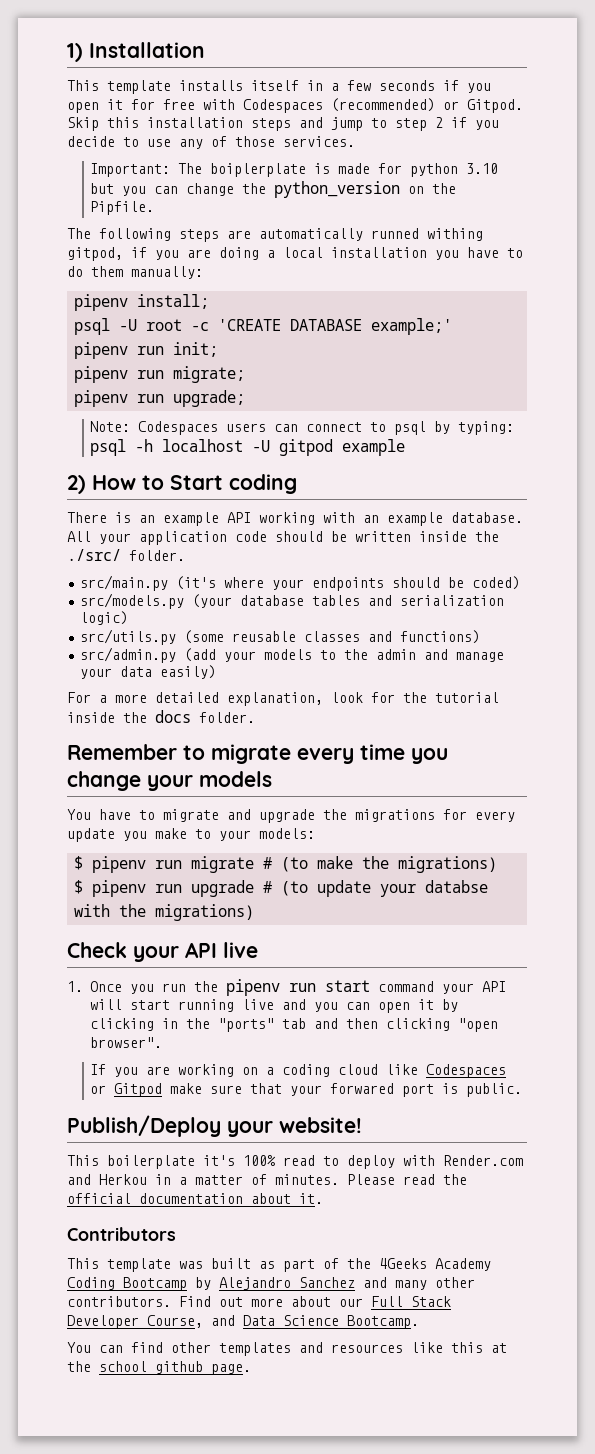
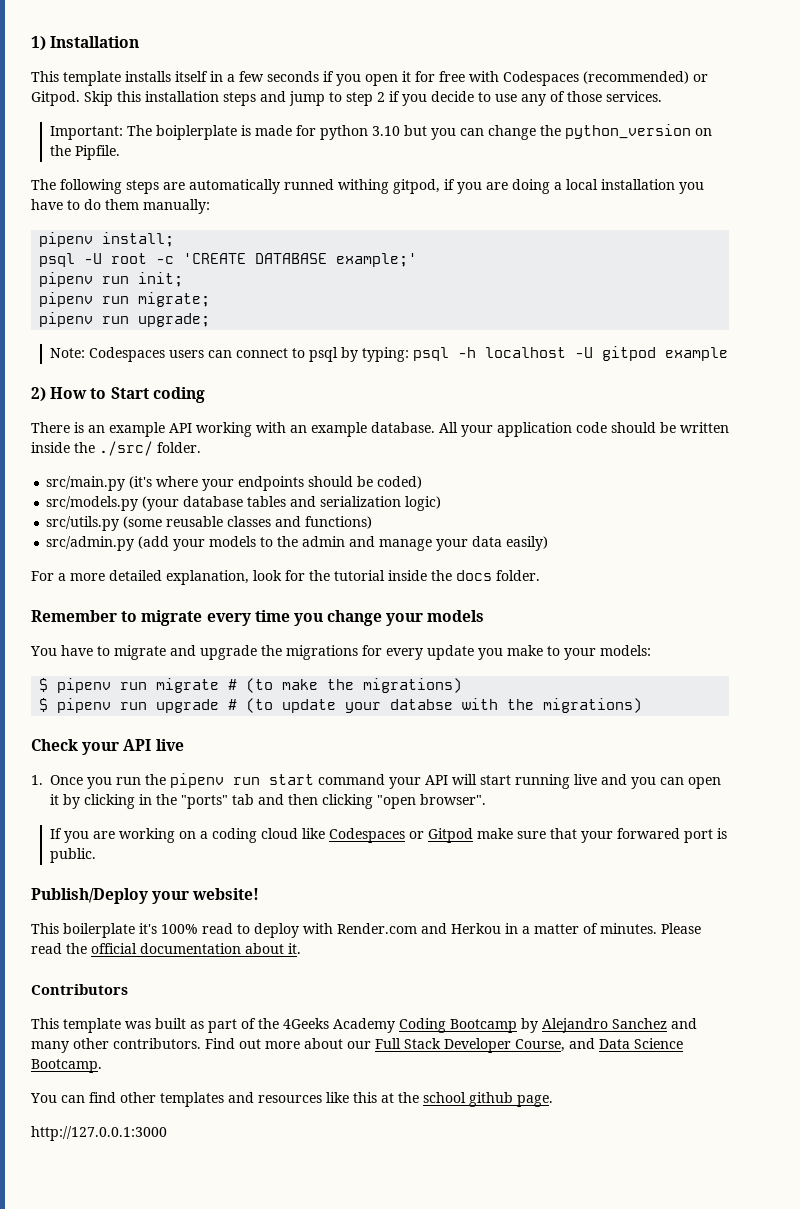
+ http://127.0.0.1:3000

